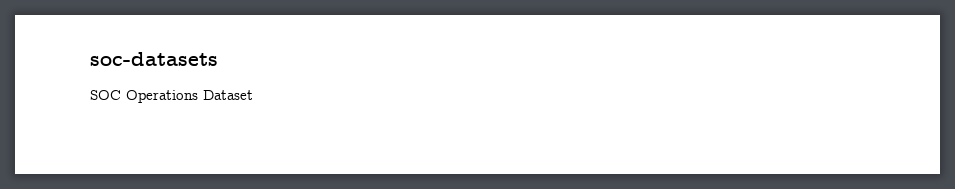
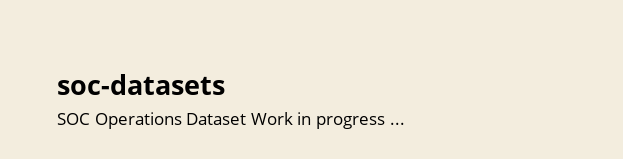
- SOC Operations Dataset
+ SOC Operations Dataset Work in progress ...

